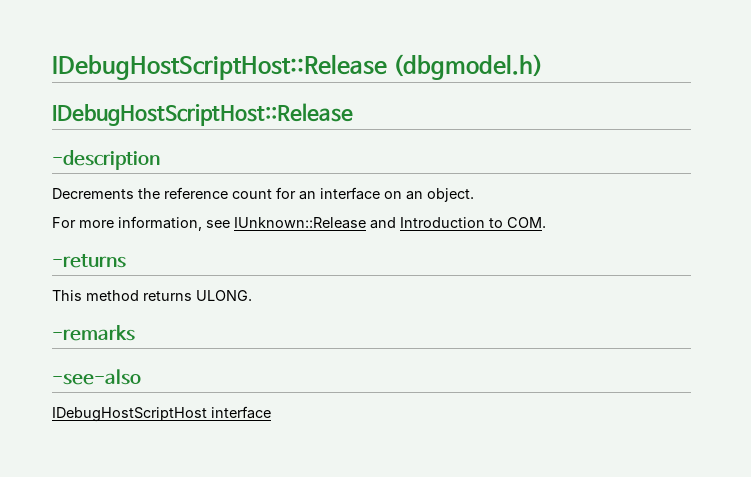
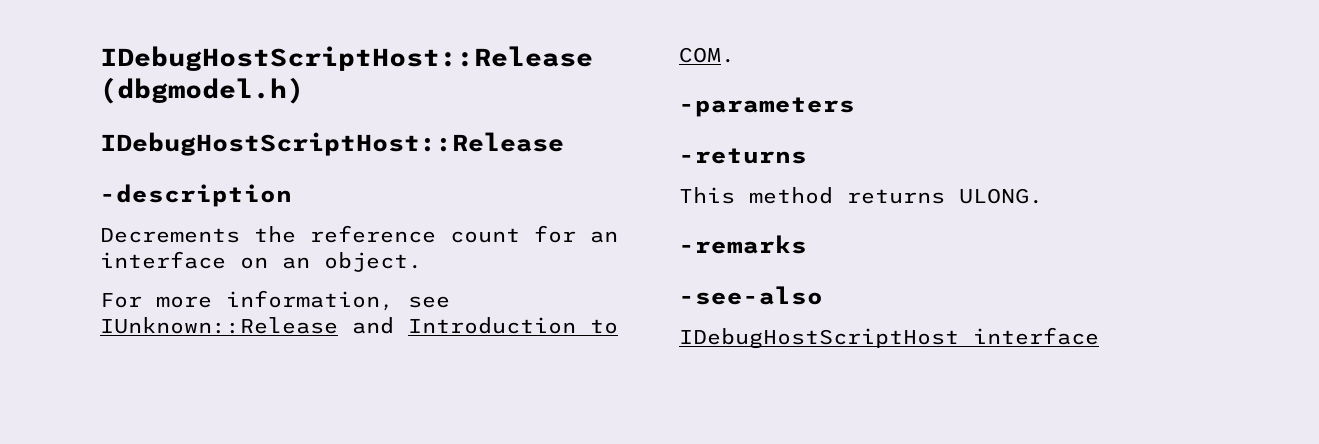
+ -parameters

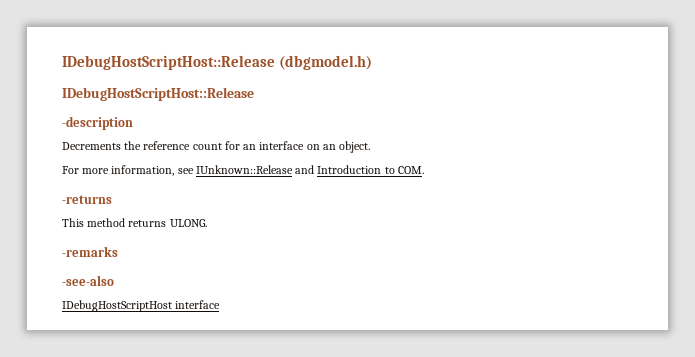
- -parameters

